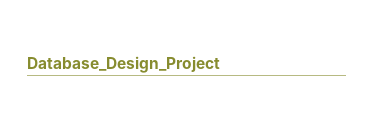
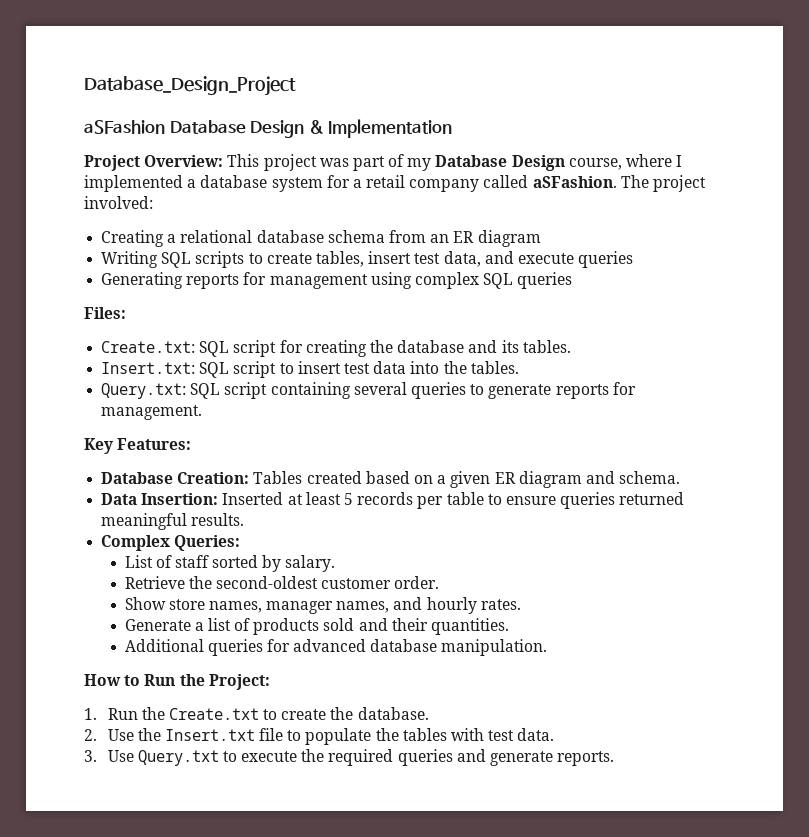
+ aSFashion Database Design & Implementation
+ Project Overview: This project was part of my Database Design course, where I implemented a database system for a retail company called aSFashion. The project involved:
+ Creating a relational database schema from an ER diagram
+ Writing SQL scripts to create tables, insert test data, and execute queries
+ Generating reports for management using complex SQL queries
+ Files:
+ Create.txt: SQL script for creating the database and its tables.
+ Insert.txt: SQL script to insert test data into the tables.
+ Query.txt: SQL script containing several queries to generate reports for management.
+ Key Features:
+ Database Creation: Tables created based on a given ER diagram and schema.
+ Data Insertion: Inserted at least 5 records per table to ensure queries returned meaningful results.
+ Complex Queries:
+ List of staff sorted by salary.
+ Retrieve the second-oldest customer order.
+ Show store names, manager names, and hourly rates.
+ Generate a list of products sold and their quantities.
+ Additional queries for advanced database manipulation.
+ How to Run the Project:
+ 1. Run the Create.txt to create the database.
+ 2. Use the Insert.txt file to populate the tables with test data.
+ 3. Use Query.txt to execute the required queries and generate reports.

